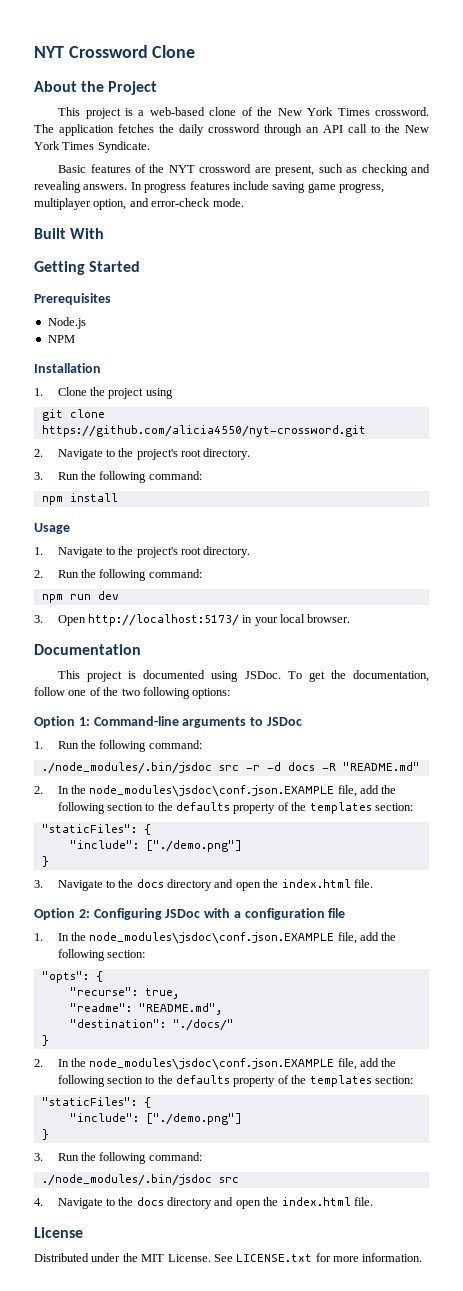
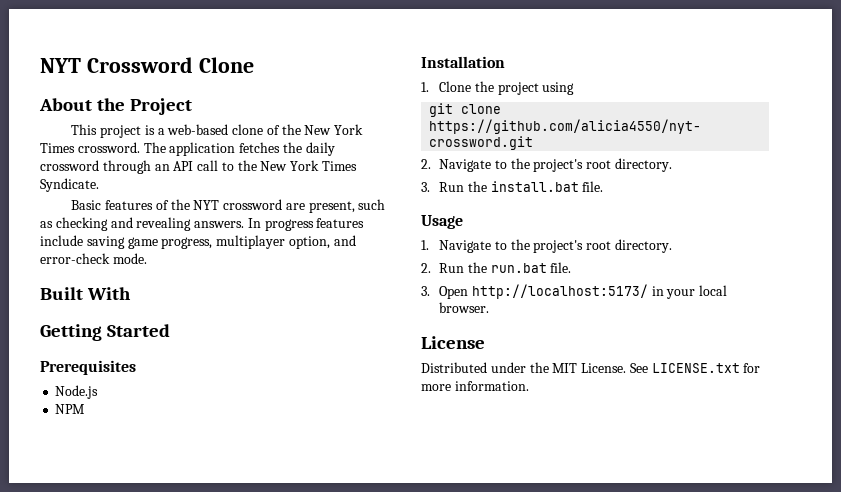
  2. Navigate to the project's root directory.
- 3. Run the following command:
- npm install
+ 3. Run the install.bat file.
- 2. Run the following command:
- npm run dev
+ 2. Run the run.bat file.
- Documentation
- This project is documented using JSDoc. To get the documentation, follow one of the two following options:
- Option 1: Command-line arguments to JSDoc
- 1. Run the following command:
- ./node_modules/.bin/jsdoc src -r -d docs -R "README.md"
- 2. In the node_modules\jsdoc\conf.json.EXAMPLE file, add the following section to the defaults property of the templates section:
- "staticFiles": {
- "include": ["./demo.png"]
- }
- 3. Navigate to the docs directory and open the index.html file.
- Option 2: Configuring JSDoc with a configuration file
- 1. In the node_modules\jsdoc\conf.json.EXAMPLE file, add the following section:
- "opts": {
- "recurse": true,
- "readme": "README.md",
- "destination": "./docs/"
- }
- 2. In the node_modules\jsdoc\conf.json.EXAMPLE file, add the following section to the defaults property of the templates section:
- "staticFiles": {
- "include": ["./demo.png"]
- }
- 3. Run the following command:
- ./node_modules/.bin/jsdoc src
- 4. Navigate to the docs directory and open the index.html file.

